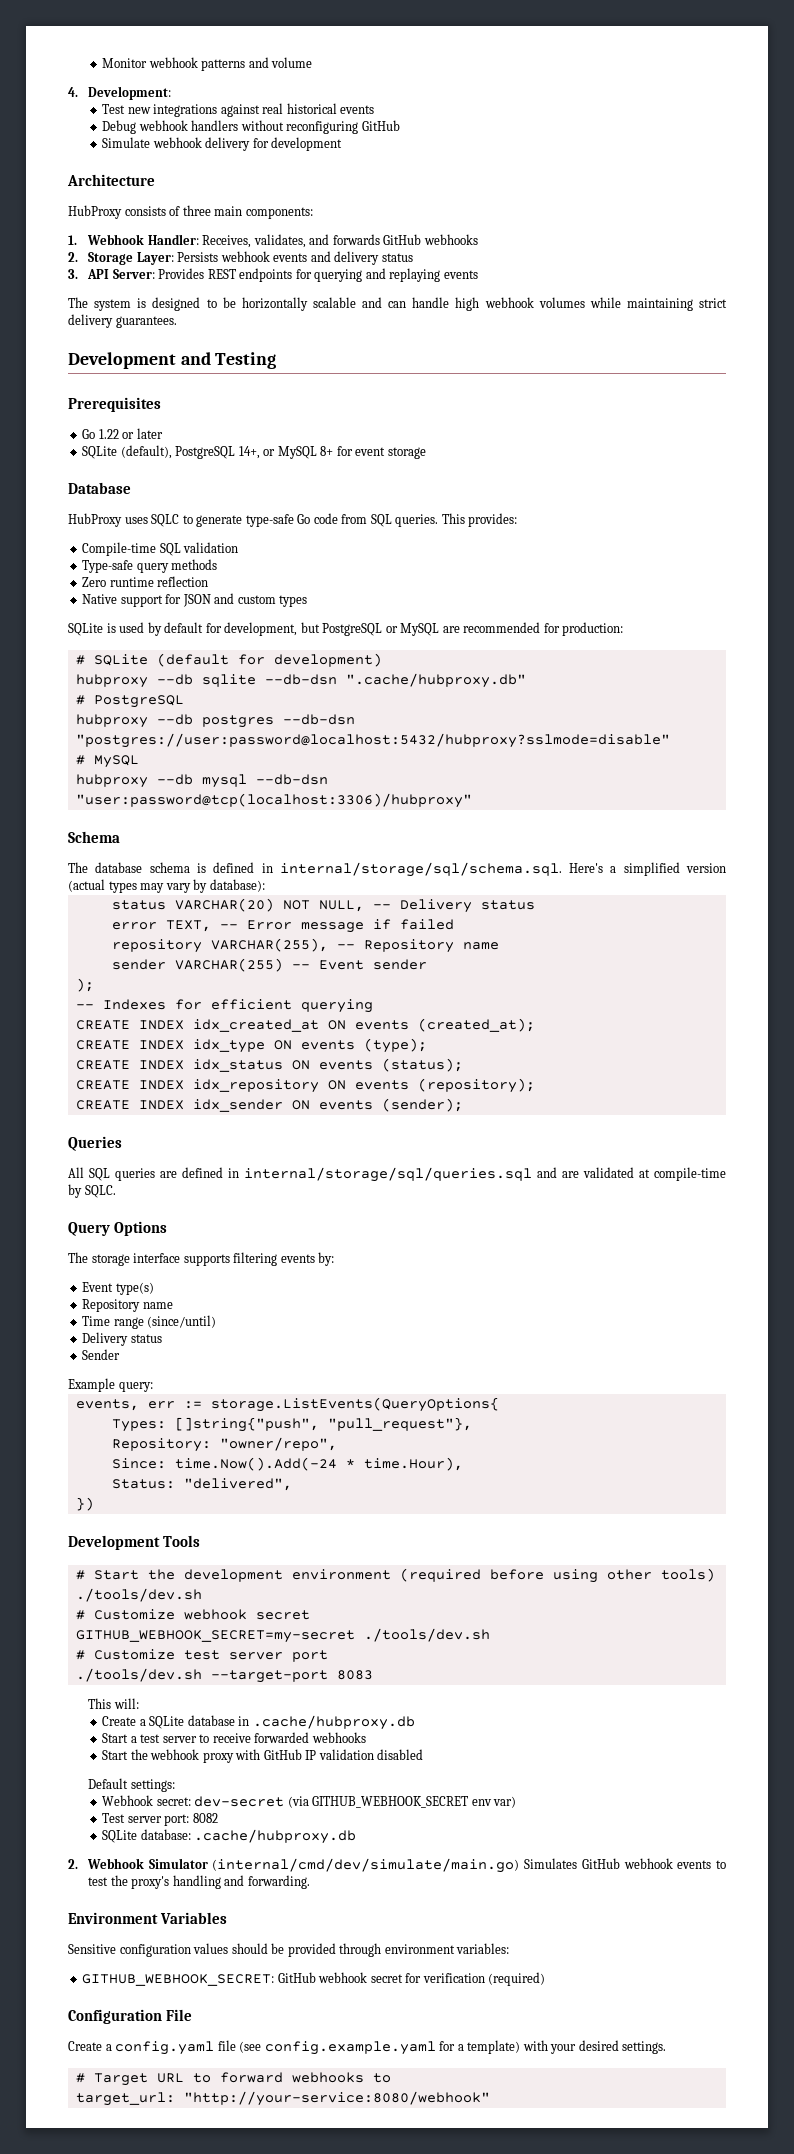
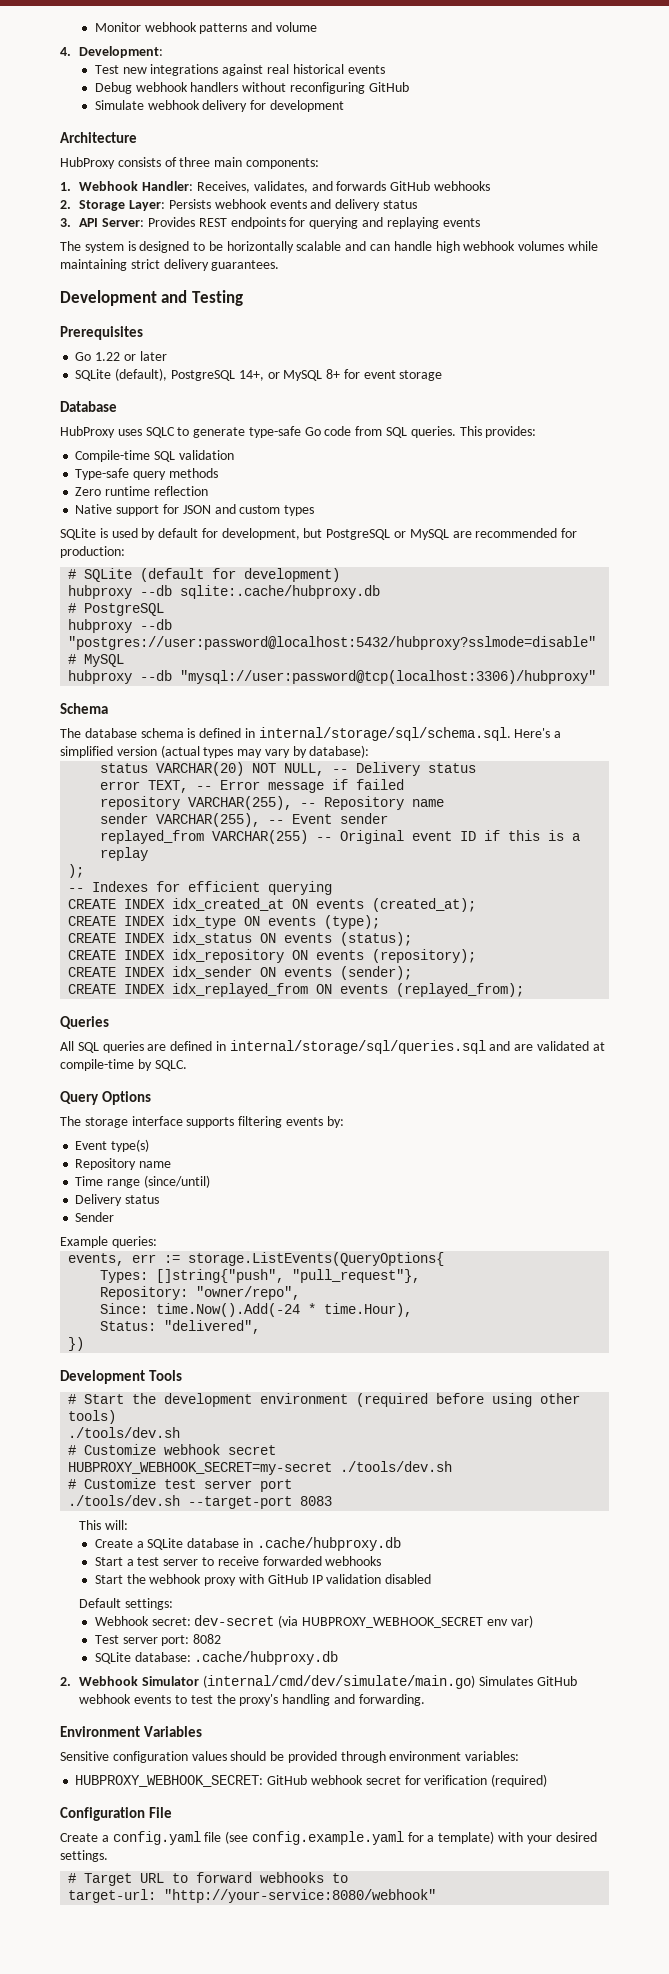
- hubproxy --db sqlite --db-dsn ".cache/hubproxy.db"
+ hubproxy --db sqlite:.cache/hubproxy.db
- hubproxy --db postgres --db-dsn "postgres://user:password@localhost:5432/hubproxy?sslmode=disable"
+ hubproxy --db "postgres://user:password@localhost:5432/hubproxy?sslmode=disable"
- hubproxy --db mysql --db-dsn "user:password@tcp(localhost:3306)/hubproxy"
+ hubproxy --db "mysql://user:password@tcp(localhost:3306)/hubproxy"
- sender VARCHAR(255) -- Event sender
+ sender VARCHAR(255), -- Event sender
+ replayed_from VARCHAR(255) -- Original event ID if this is a replay
+ CREATE INDEX idx_replayed_from ON events (replayed_from);
- Example query:
+ Example queries:
- GITHUB_WEBHOOK_SECRET=my-secret ./tools/dev.sh
+ HUBPROXY_WEBHOOK_SECRET=my-secret ./tools/dev.sh
- Webhook secret: dev-secret (via GITHUB_WEBHOOK_SECRET env var)
+ Webhook secret: dev-secret (via HUBPROXY_WEBHOOK_SECRET env var)
- GITHUB_WEBHOOK_SECRET: GitHub webhook secret for verification (required)
+ HUBPROXY_WEBHOOK_SECRET: GitHub webhook secret for verification (required)
- target_url: "http://your-service:8080/webhook"
+ target-url: "http://your-service:8080/webhook"

